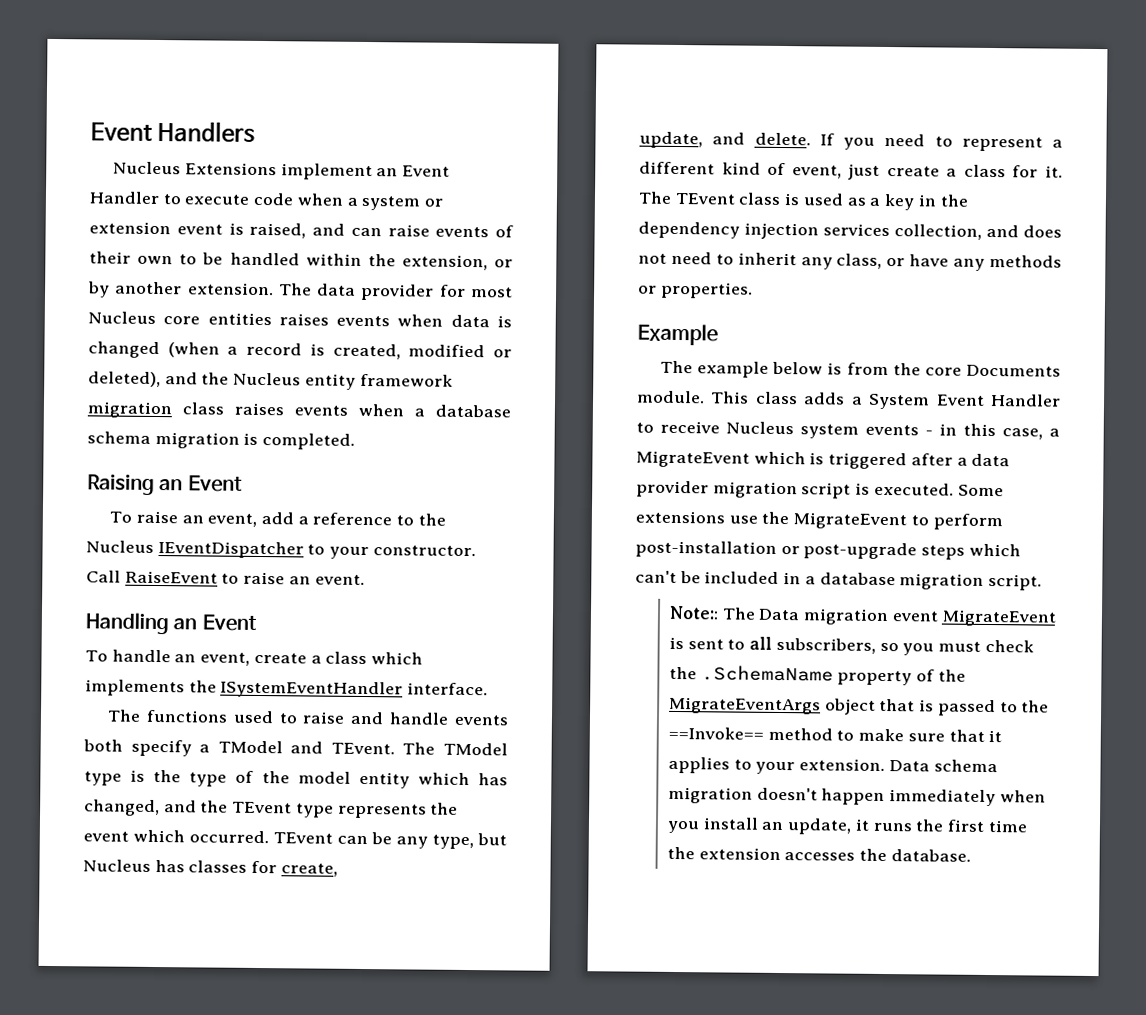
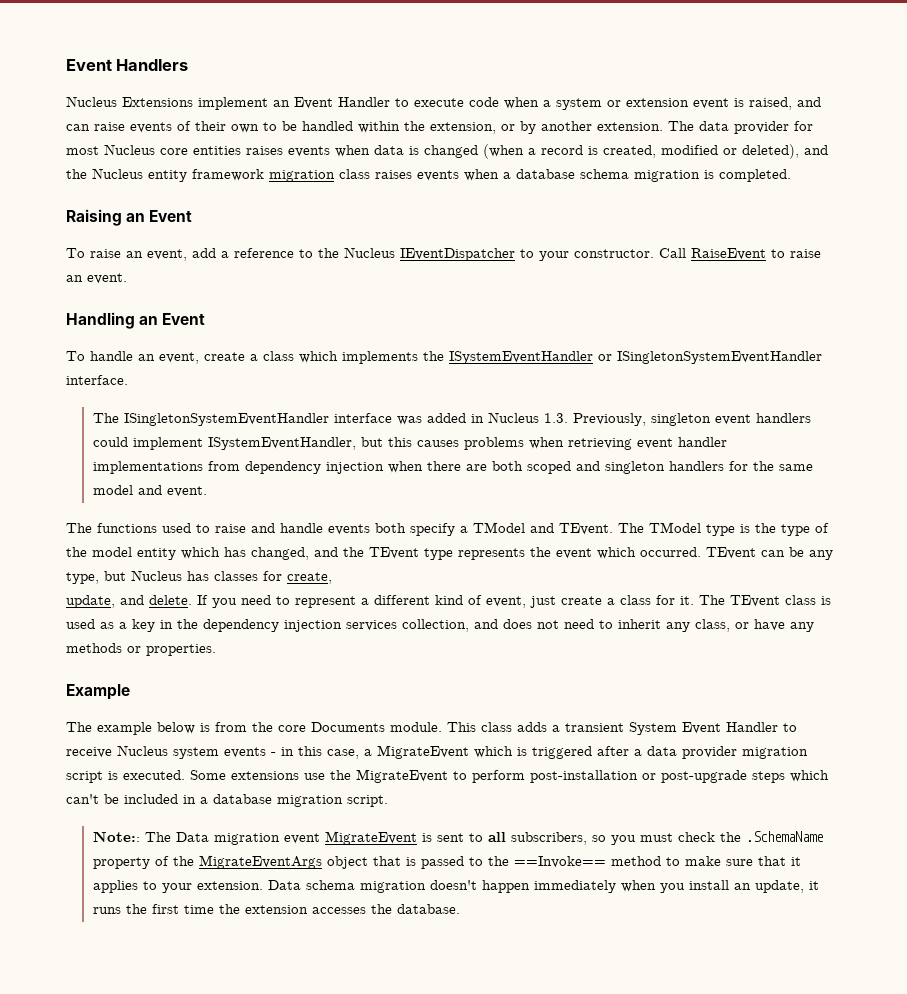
- To handle an event, create a class which implements the ISystemEventHandler interface.
+ To handle an event, create a class which implements the ISystemEventHandler or ISingletonSystemEventHandler interface.
+ The ISingletonSystemEventHandler interface was added in Nucleus 1.3. Previously, singleton event handlers could implement ISystemEventHandler, but this causes problems when retrieving event handler implementations from dependency injection when there are both scoped and singleton handlers for the same model and event.
- This class adds a System Event Handler to receive Nucleus system events - in this case, a MigrateEvent which is triggered after a data provider migration script is executed.
+ This class adds a transient System Event Handler to receive Nucleus system events - in this case, a MigrateEvent which is triggered after a data provider migration script is executed.

